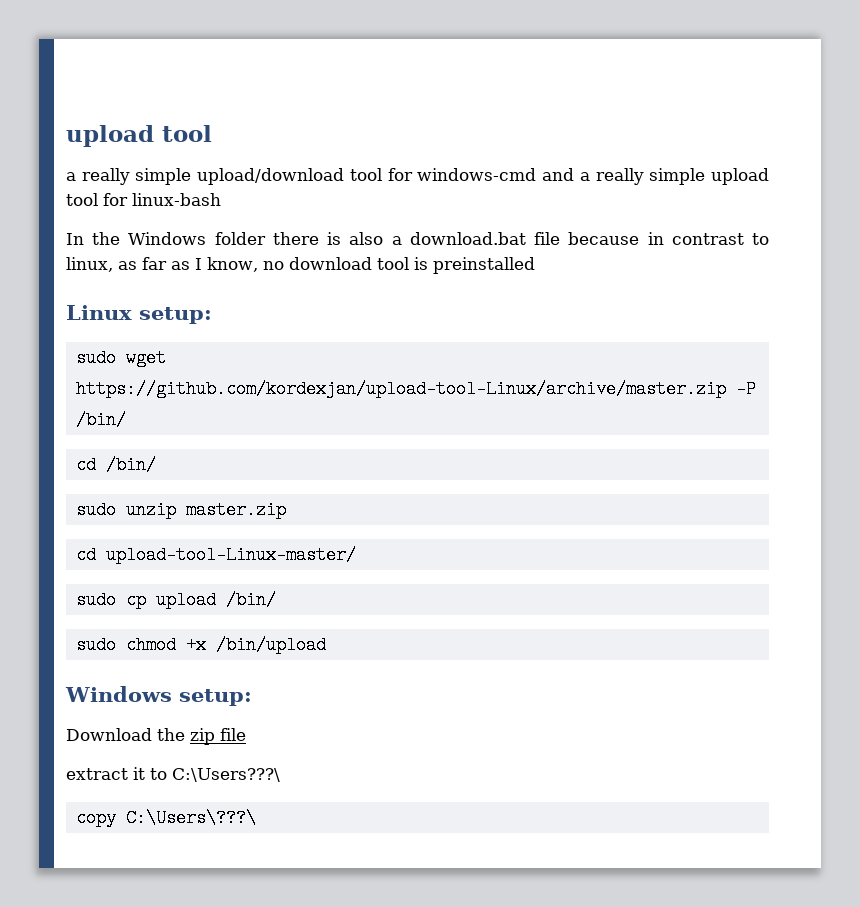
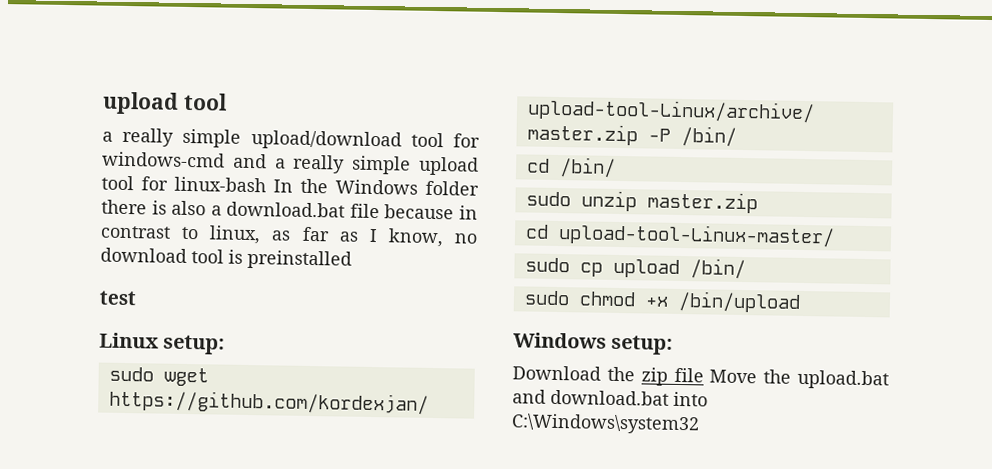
- a really simple upload/download tool for windows-cmd and a really simple upload tool for linux-bash
- In the Windows folder there is also a download.bat file because in contrast to linux, as far as I know, no download tool is preinstalled
+ a really simple upload/download tool for windows-cmd and a really simple upload tool for linux-bash In the Windows folder there is also a download.bat file because in contrast to linux, as far as I know, no download tool is preinstalled
+ test
- Download the zip file
- extract it to C:\Users???\
- copy C:\Users\???\
+ Download the zip file Move the upload.bat and download.bat into C:\Windows\system32

